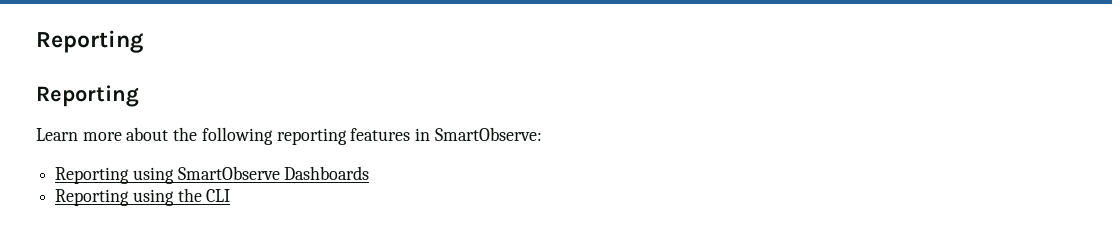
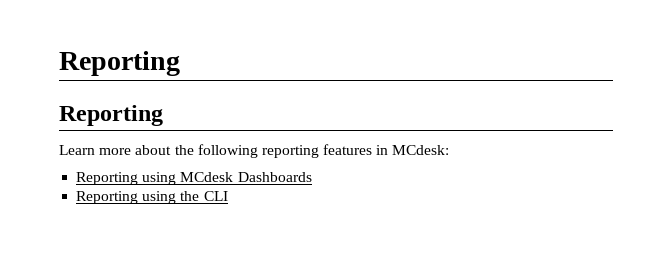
- Learn more about the following reporting features in SmartObserve:
- Reporting using SmartObserve Dashboards
+ Learn more about the following reporting features in MCdesk:
+ Reporting using MCdesk Dashboards

